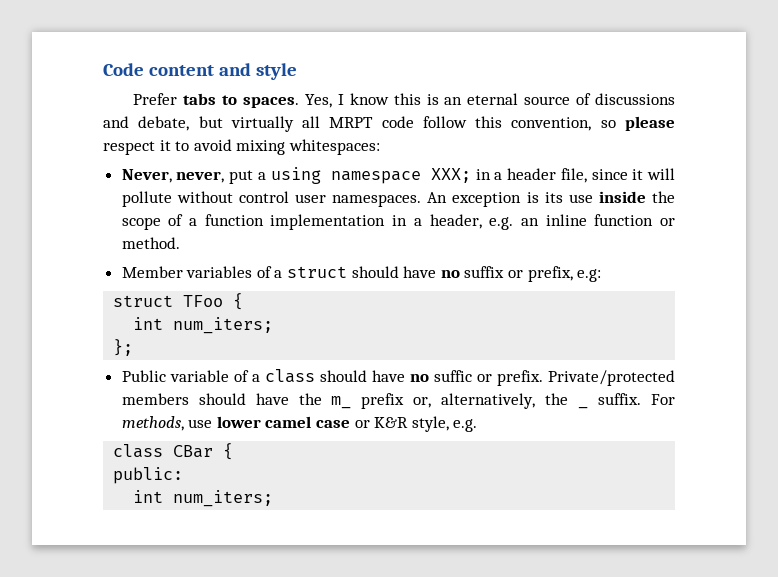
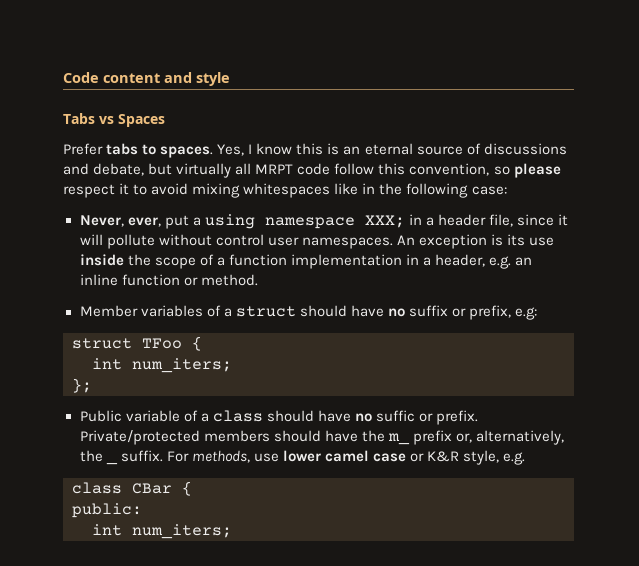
+ Tabs vs Spaces
- Yes, I know this is an eternal source of discussions and debate, but virtually all MRPT code follow this convention, so please respect it to avoid mixing whitespaces:
+ Yes, I know this is an eternal source of discussions and debate, but virtually all MRPT code follow this convention, so please respect it to avoid mixing whitespaces like in the following case:
- Never, never, put a using namespace XXX; in a header file, since it will pollute without control user namespaces.
+ Never, ever, put a using namespace XXX; in a header file, since it will pollute without control user namespaces.

